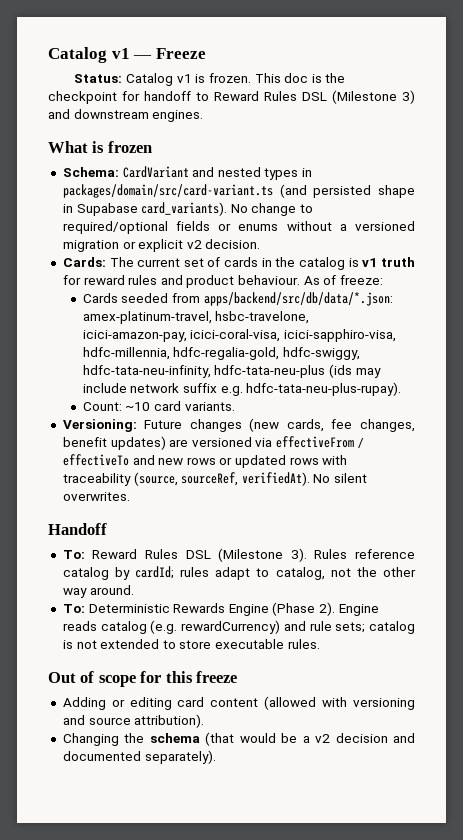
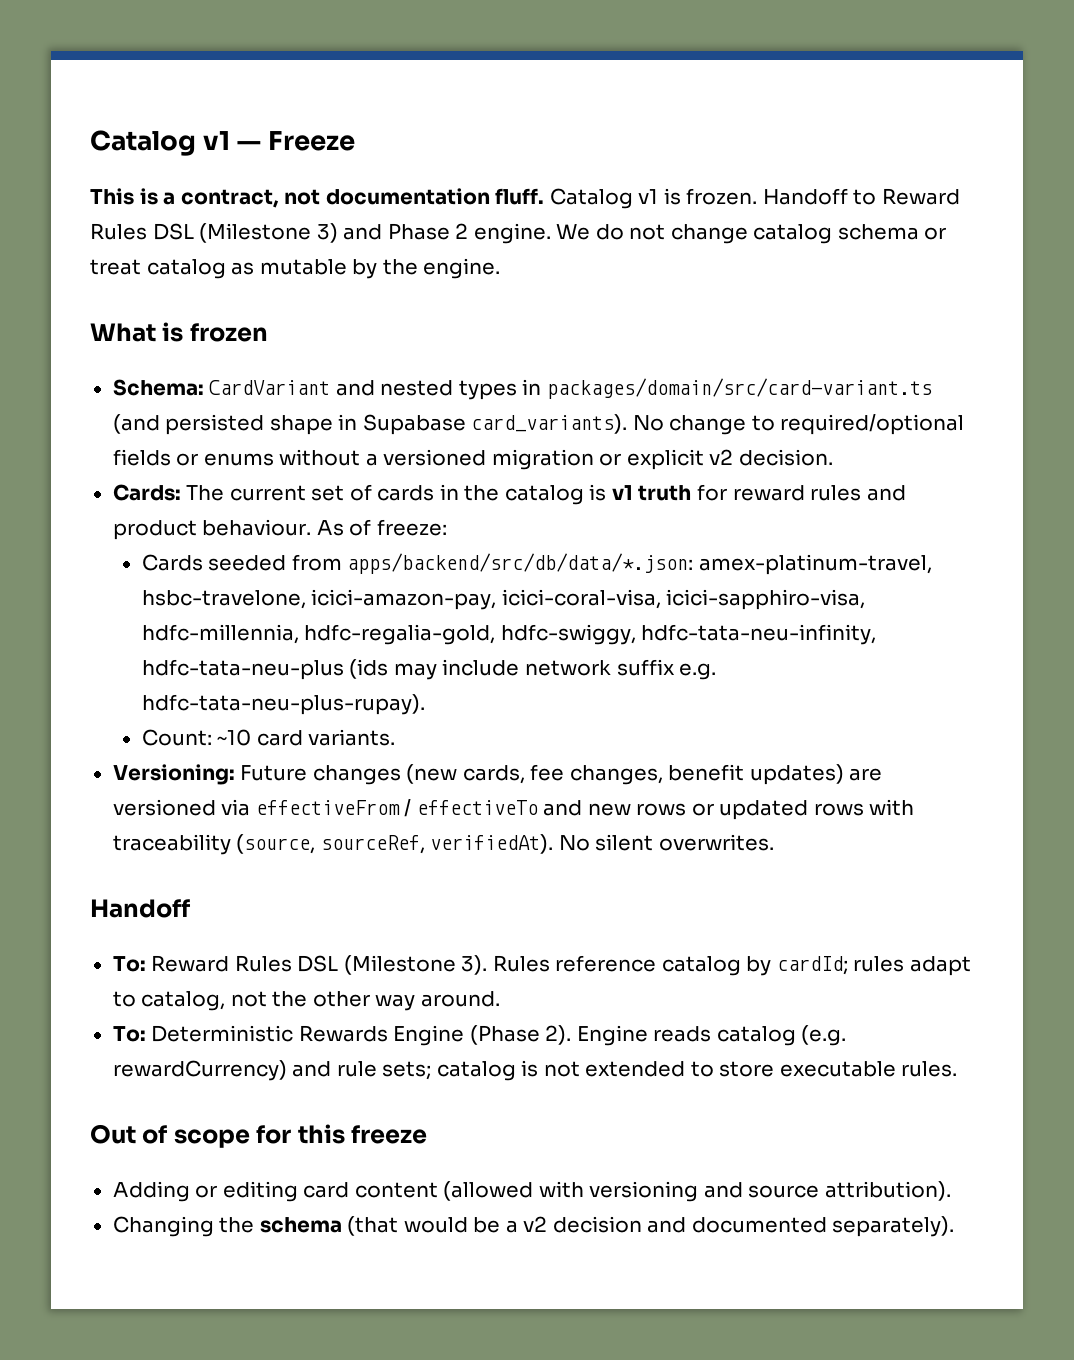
- Status: Catalog v1 is frozen. This doc is the checkpoint for handoff to Reward Rules DSL (Milestone 3) and downstream engines.
+ This is a contract, not documentation fluff. Catalog v1 is frozen. Handoff to Reward Rules DSL (Milestone 3) and Phase 2 engine. We do not change catalog schema or treat catalog as mutable by the engine.

